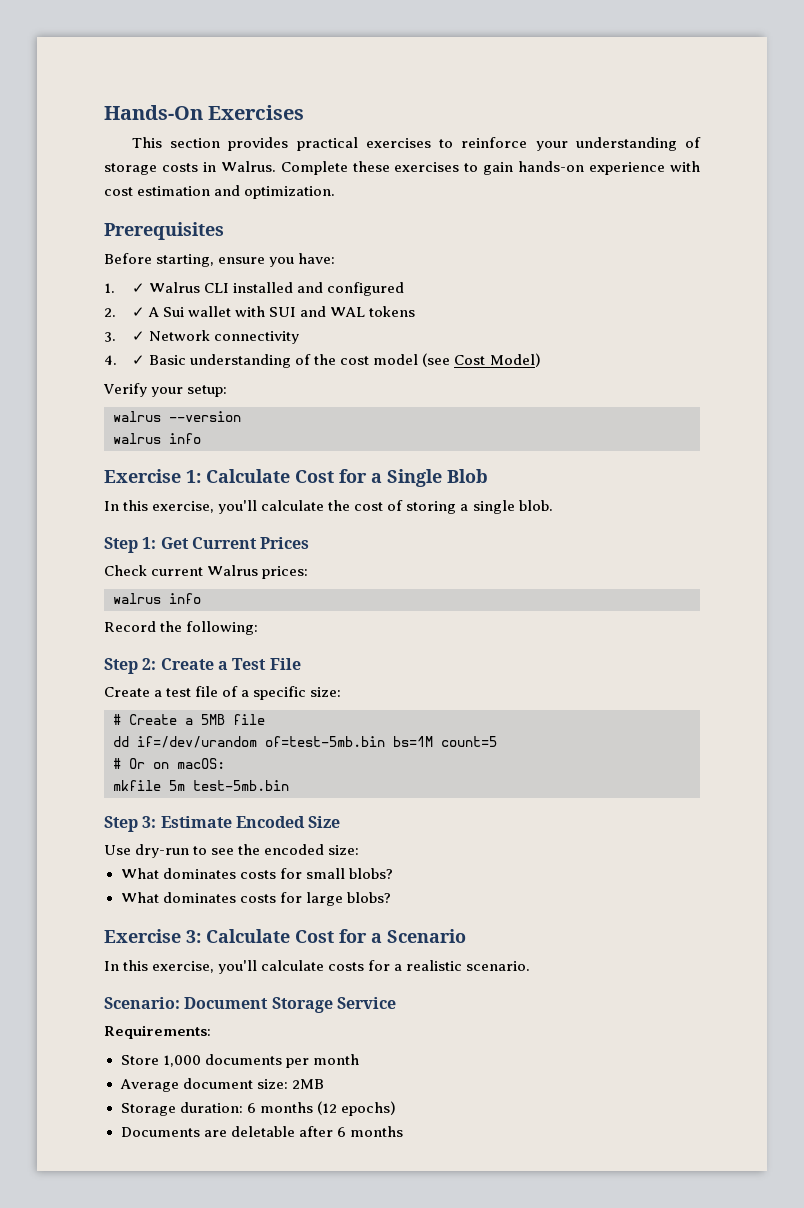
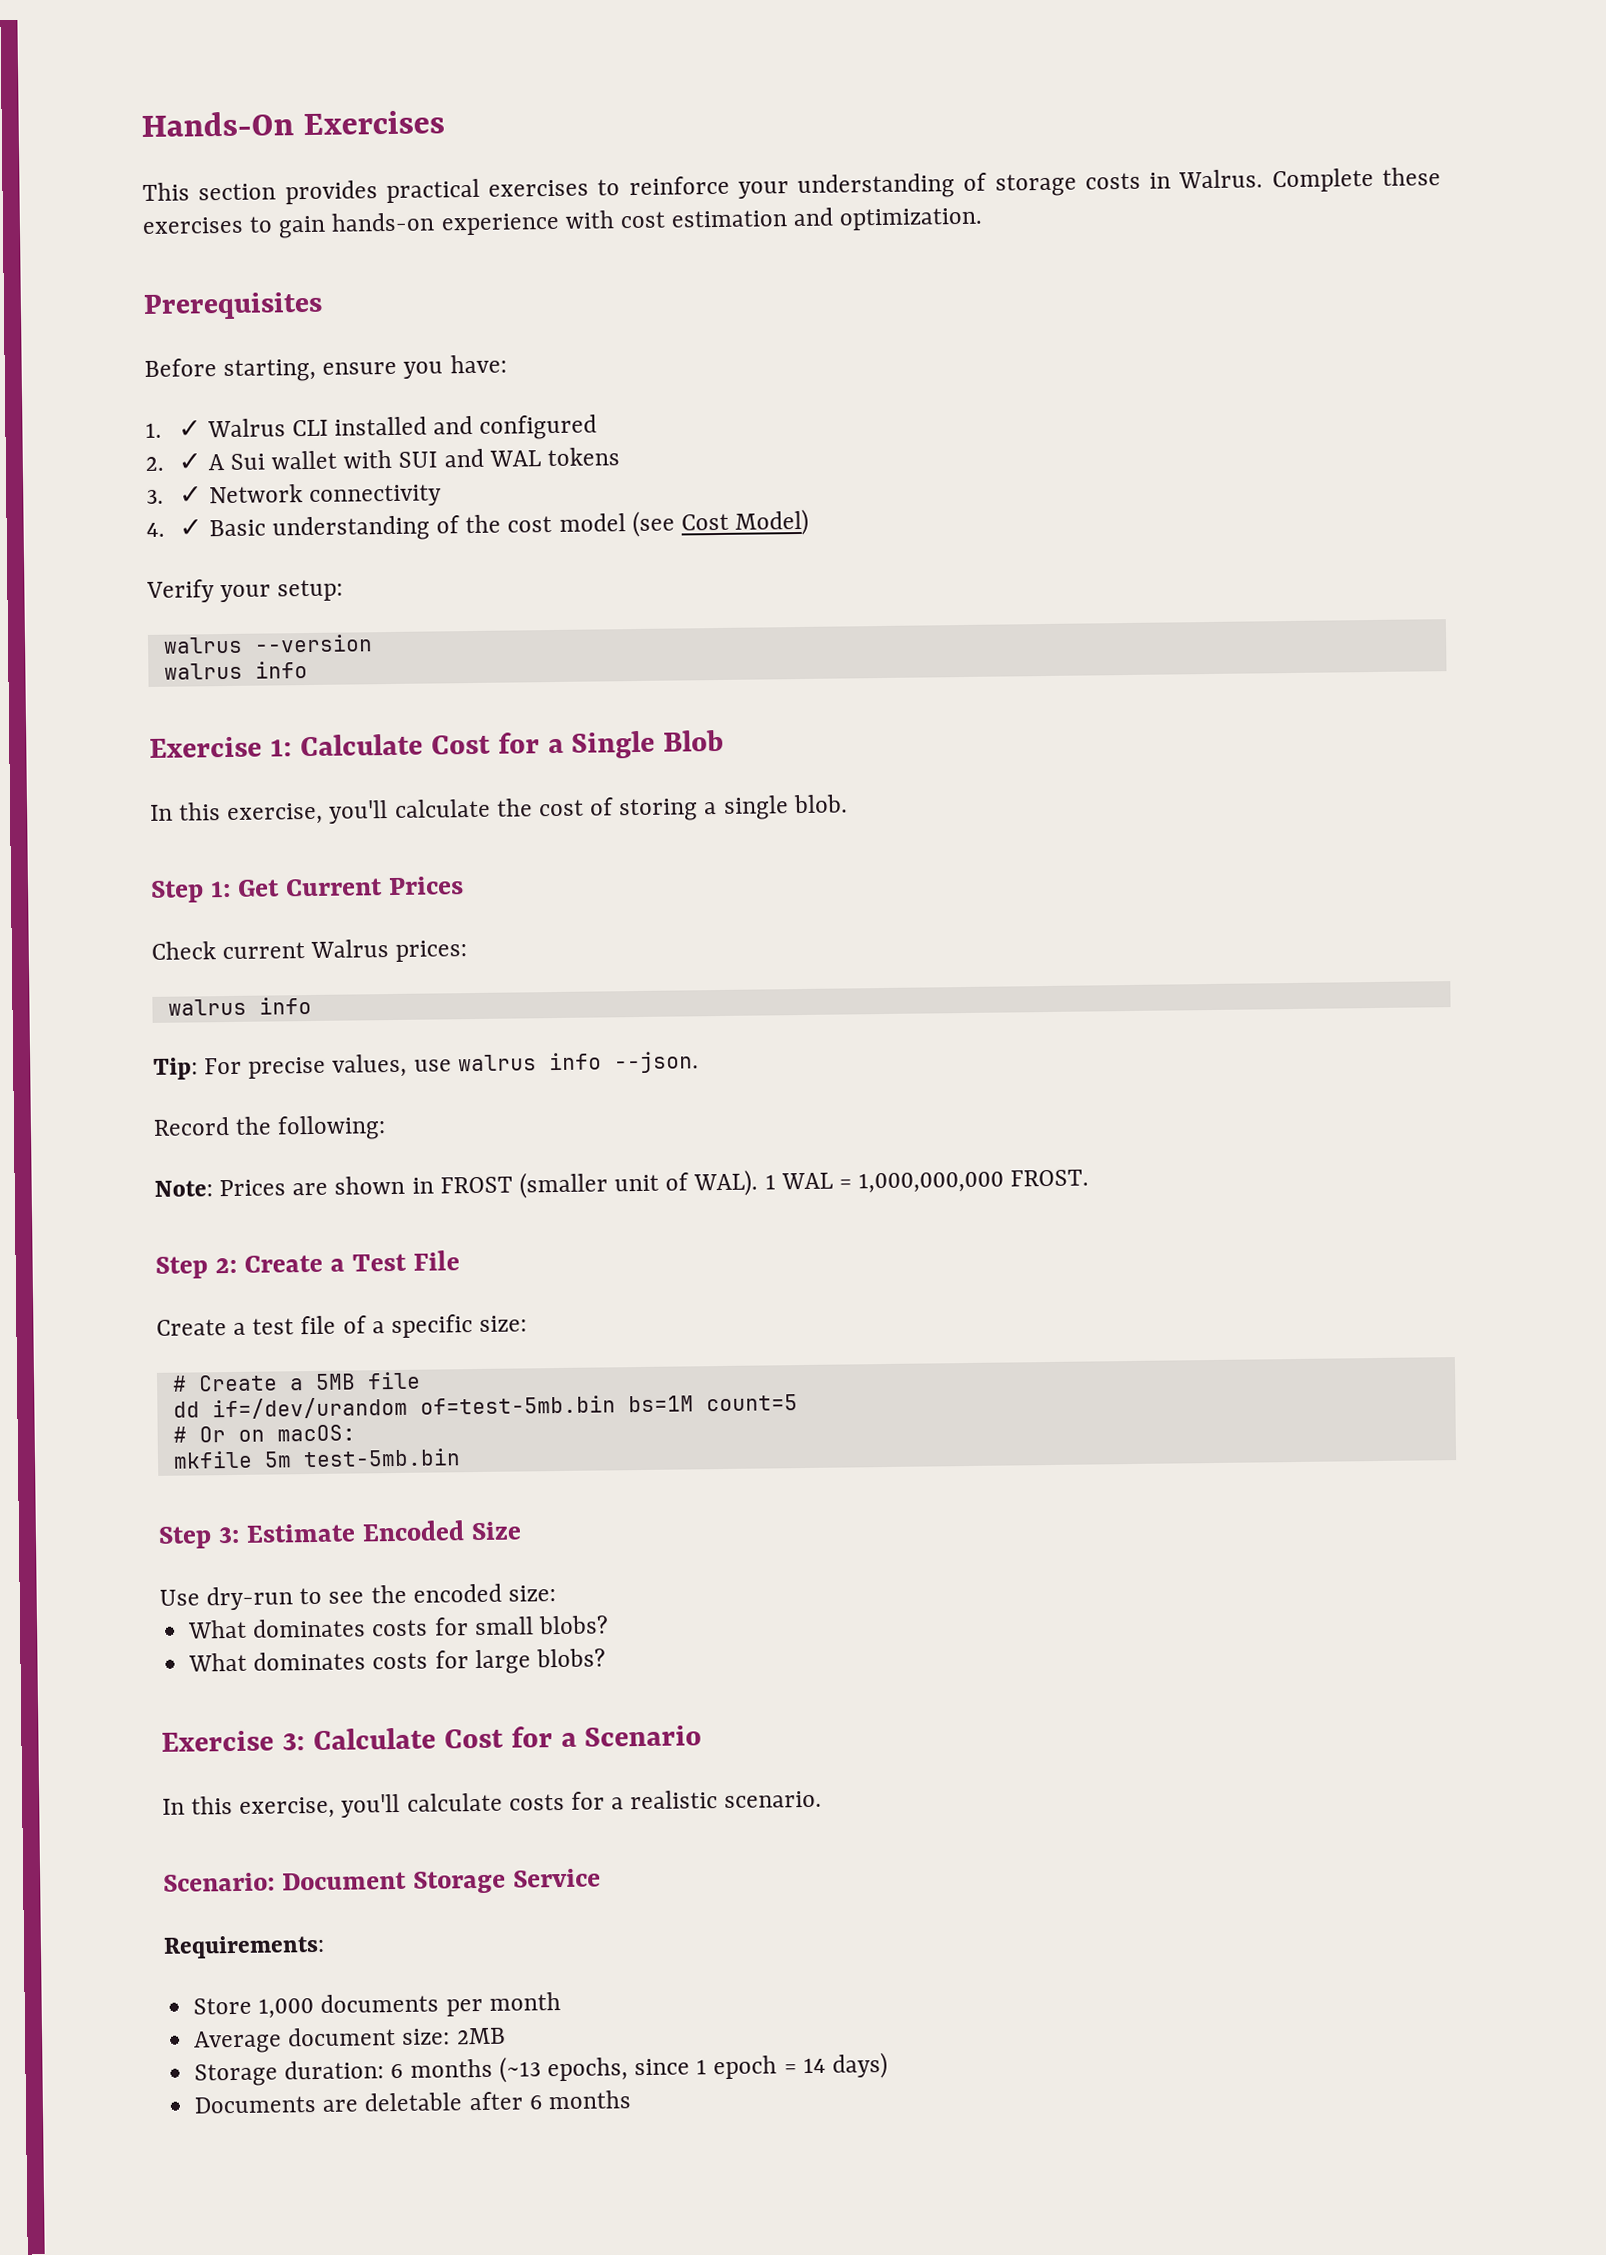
+ Tip: For precise values, use walrus info --json.
  Record the following:
+ Note: Prices are shown in FROST (smaller unit of WAL). 1 WAL = 1,000,000,000 FROST.
- Storage duration: 6 months (12 epochs)
+ Storage duration: 6 months (~13 epochs, since 1 epoch = 14 days)

